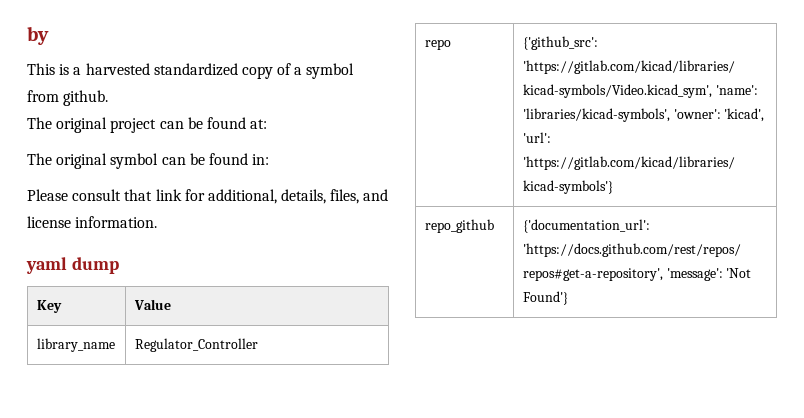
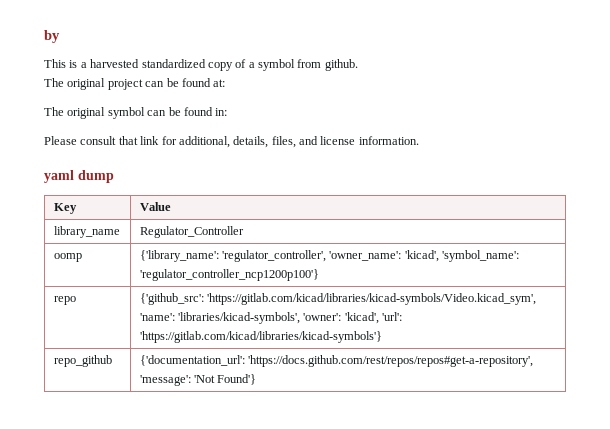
+ oomp | {'library_name': 'regulator_controller', 'owner_name': 'kicad', 'symbol_name': 'regulator_controller_ncp1200p100'}

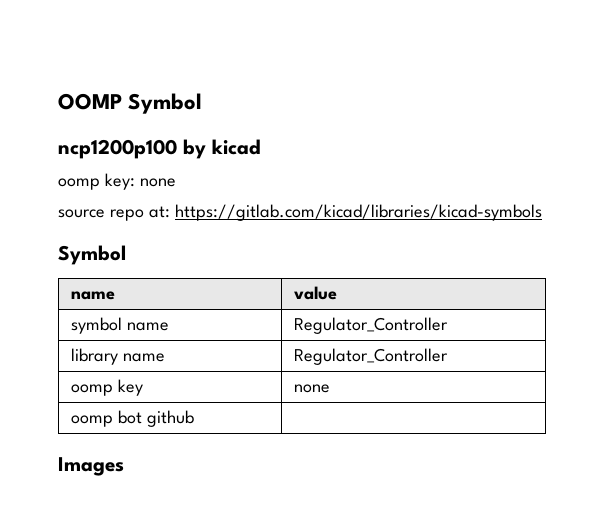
- by
- This is a harvested standardized copy of a symbol from github.
- The original project can be found at:
- The original symbol can be found in:
- Please consult that link for additional, details, files, and license information.
- yaml dump
- Key | Value
- library_name | Regulator_Controller
- oomp | {'library_name': 'regulator_controller', 'owner_name': 'kicad', 'symbol_name': 'regulator_controller_ncp1200p100'}
- repo | {'github_src': 'https://gitlab.com/kicad/libraries/kicad-symbols/Video.kicad_sym', 'name': 'libraries/kicad-symbols', 'owner': 'kicad', 'url': 'https://gitlab.com/kicad/libraries/kicad-symbols'}
- repo_github | {'documentation_url': 'https://docs.github.com/rest/repos/repos#get-a-repository', 'message': 'Not Found'}
+ OOMP Symbol
+ ncp1200p100 by kicad
+ oomp key: none
+ source repo at: https://gitlab.com/kicad/libraries/kicad-symbols
+ Symbol
+ name | value
+ symbol name | Regulator_Controller
+ library name | Regulator_Controller
+ oomp key | none
+ oomp bot github |
+ Images

